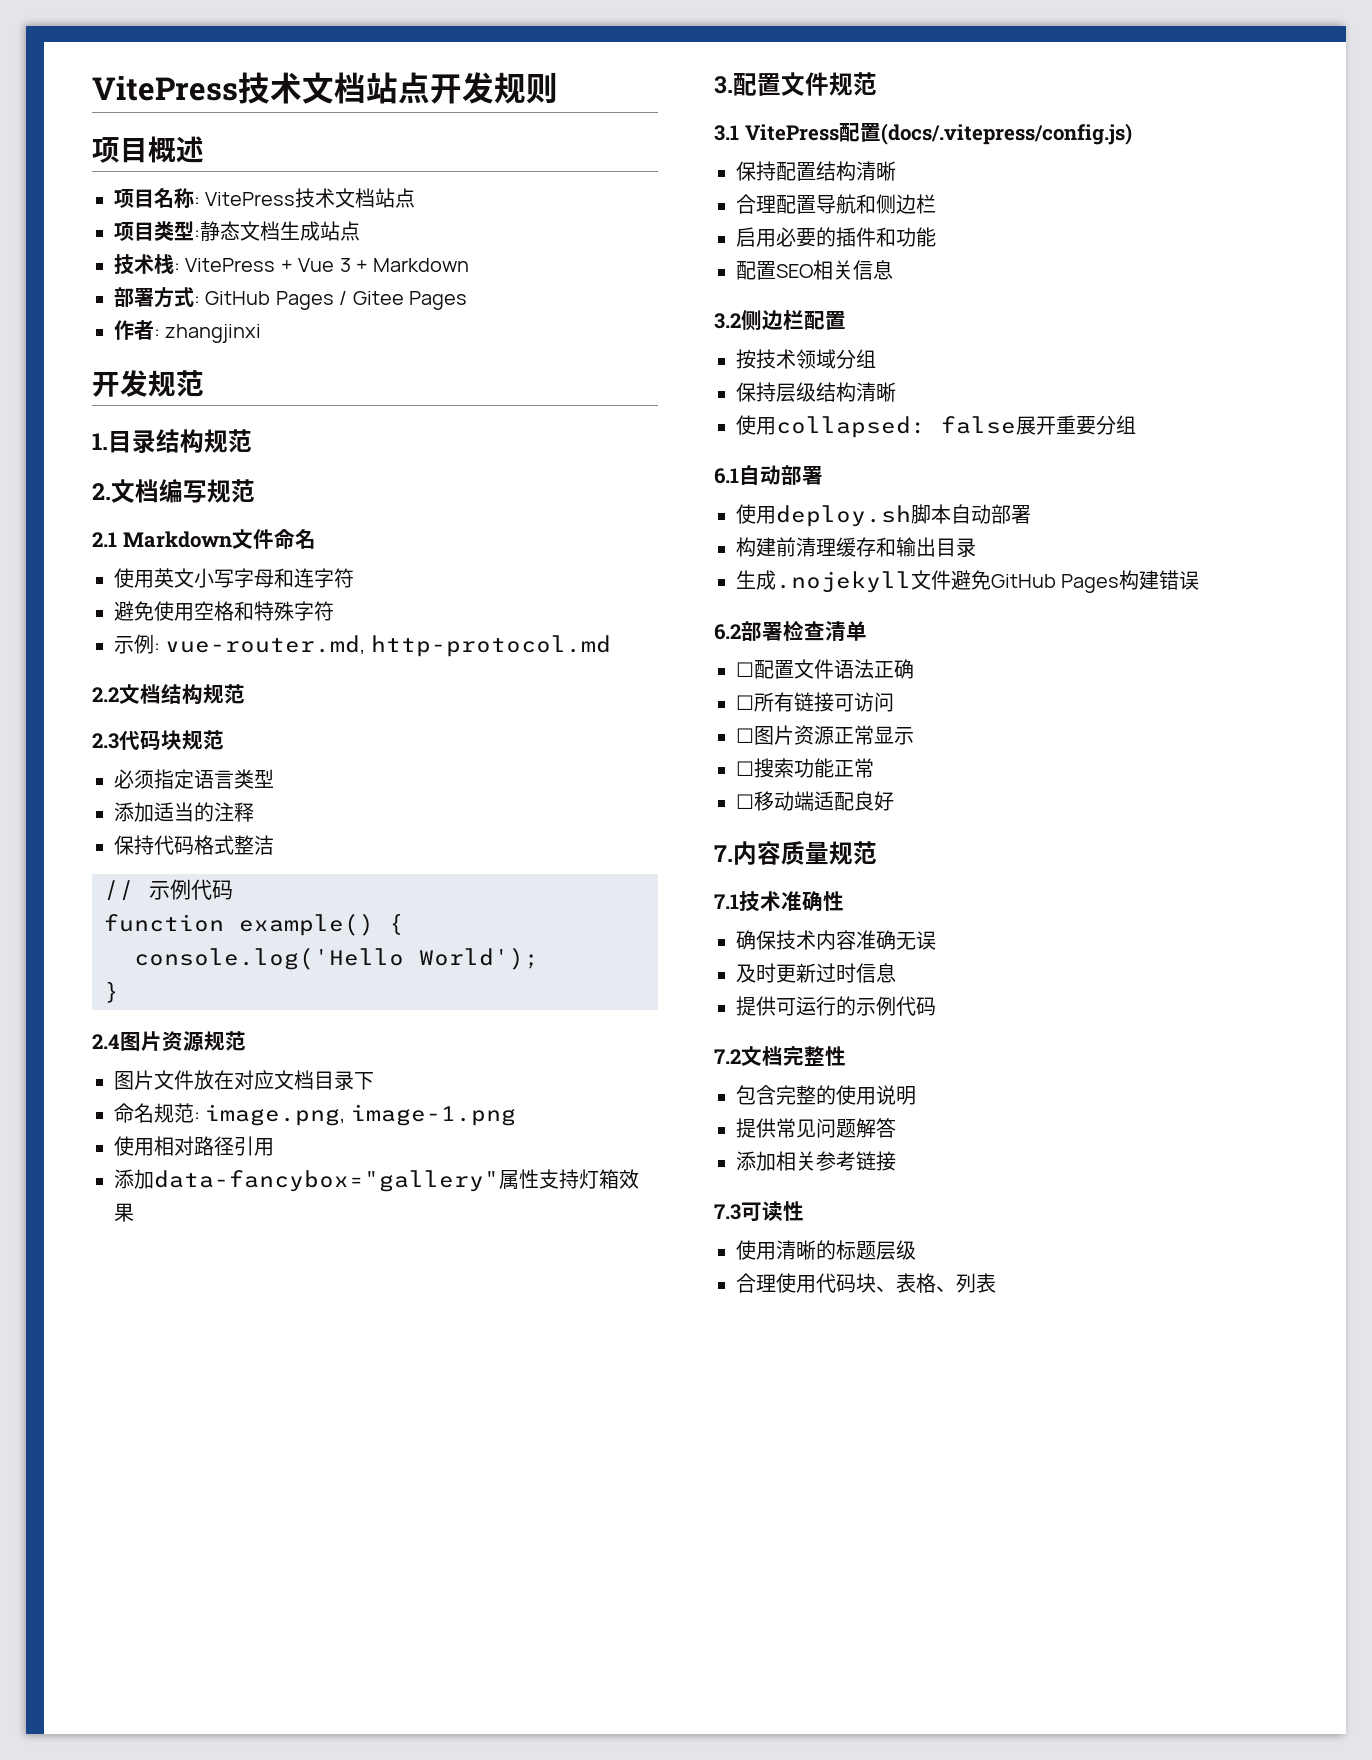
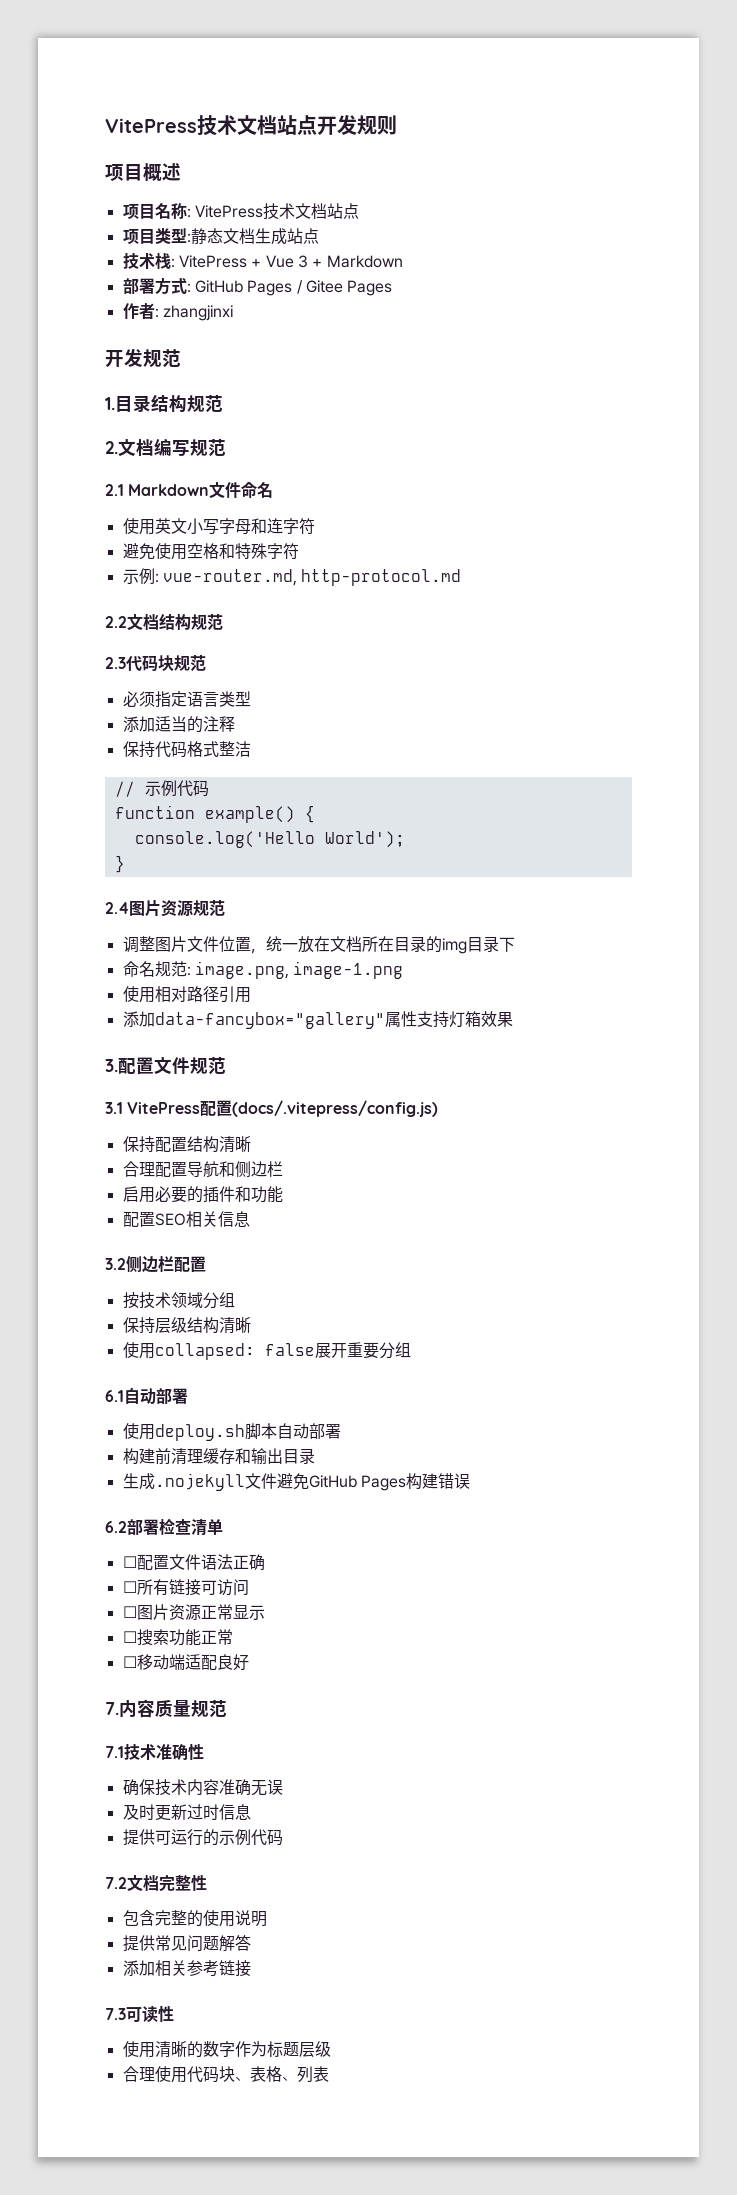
- 图片文件放在对应文档目录下
+ 调整图片文件位置，统一放在文档所在目录的img目录下
- 使用清晰的标题层级
+ 使用清晰的数字作为标题层级

